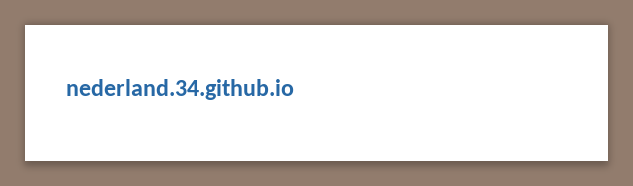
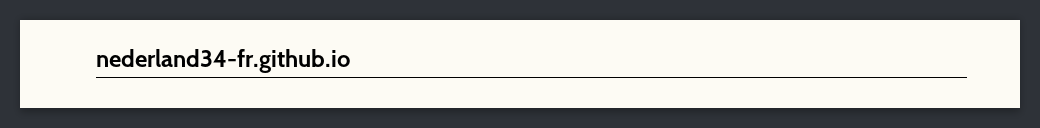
- nederland.34.github.io
+ nederland34-fr.github.io

